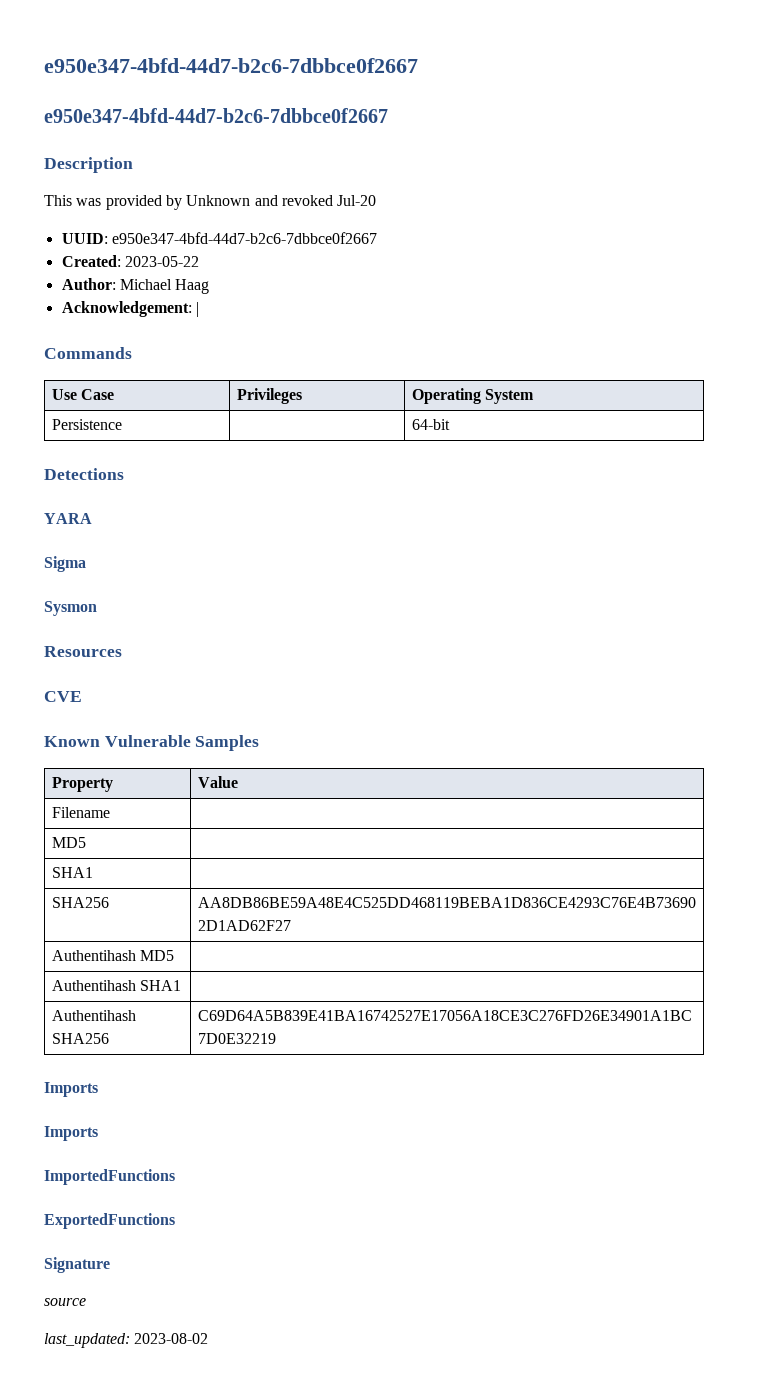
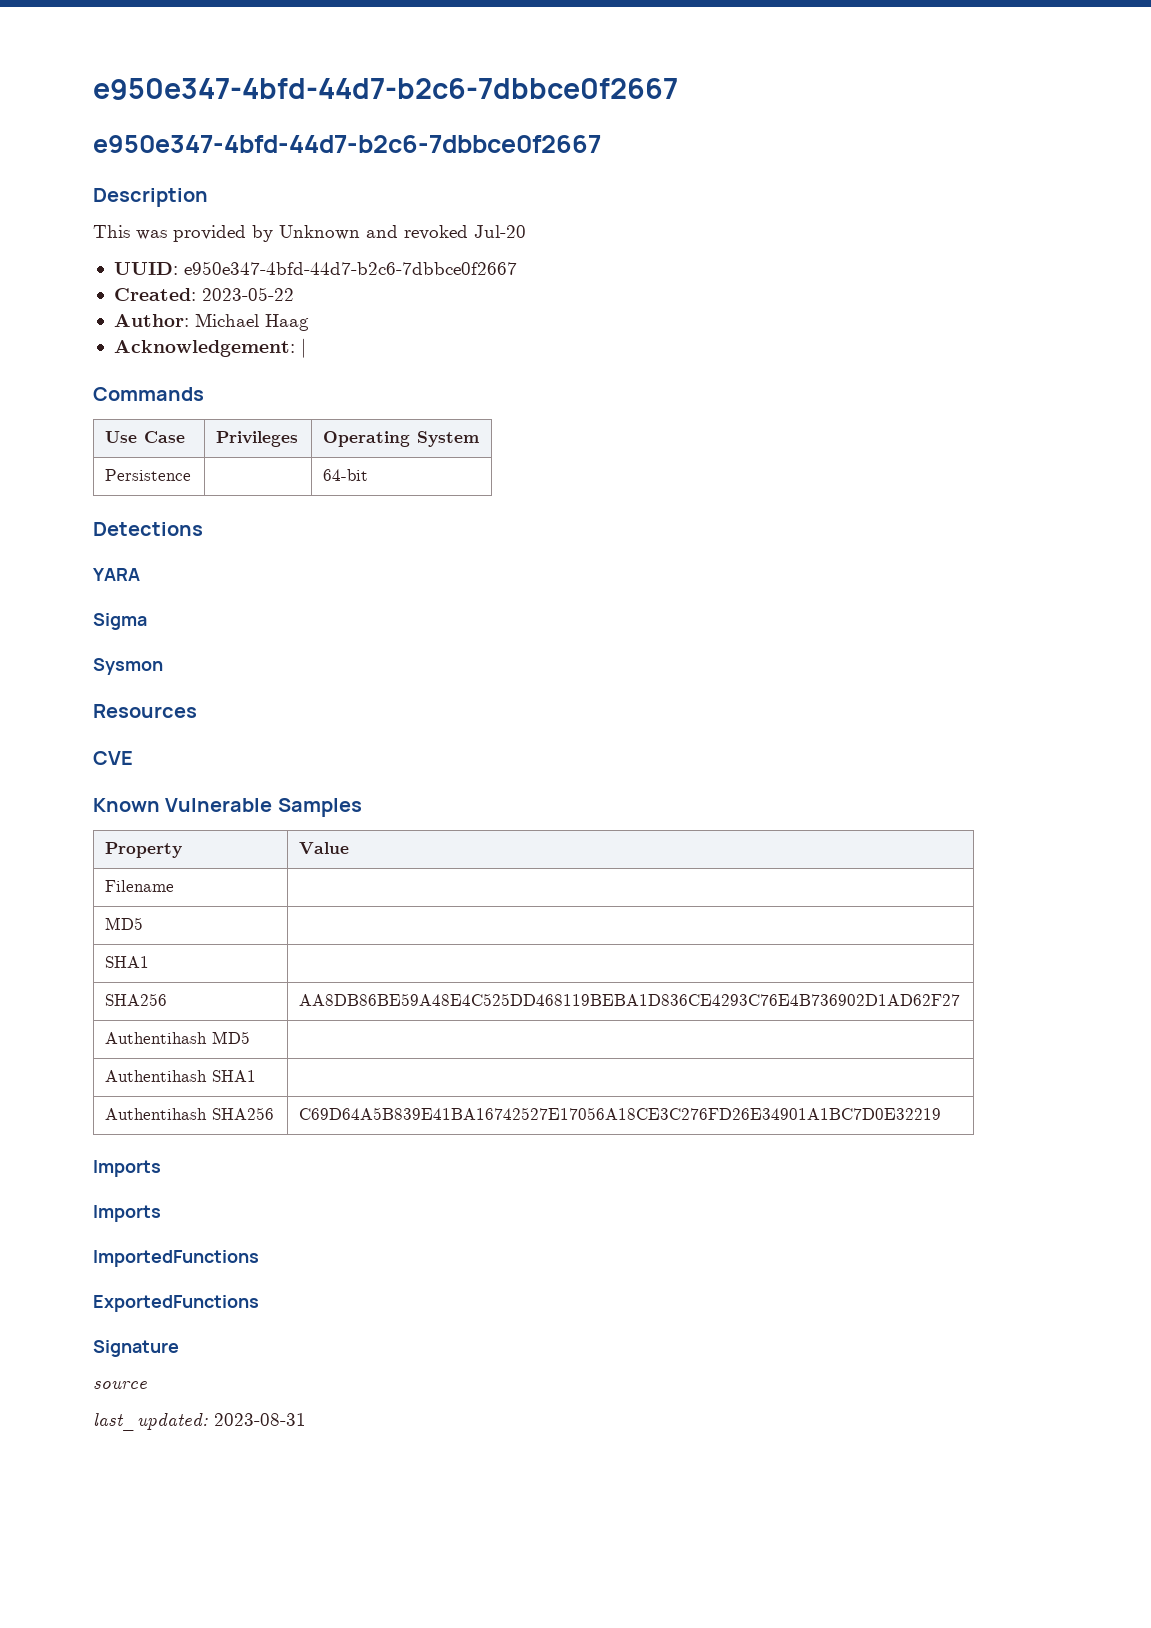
- last_updated: 2023-08-02
+ last_updated: 2023-08-31

